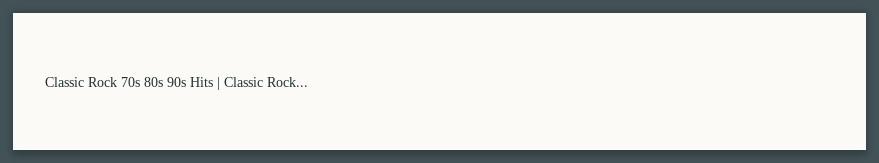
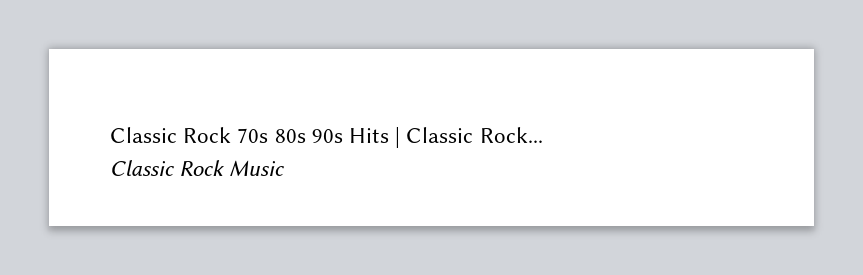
+ Classic Rock Music

